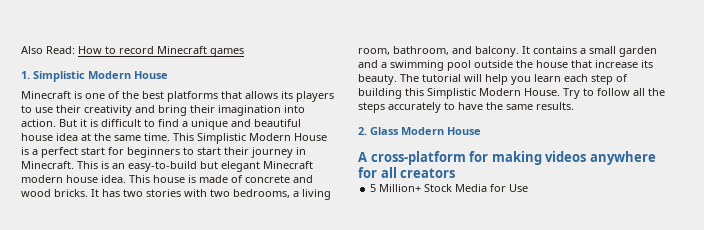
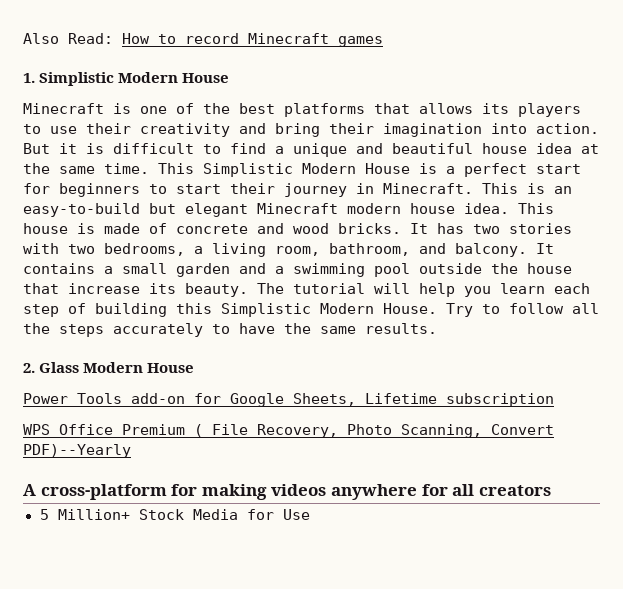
+ Power Tools add-on for Google Sheets, Lifetime subscription
+ WPS Office Premium ( File Recovery, Photo Scanning, Convert PDF)--Yearly

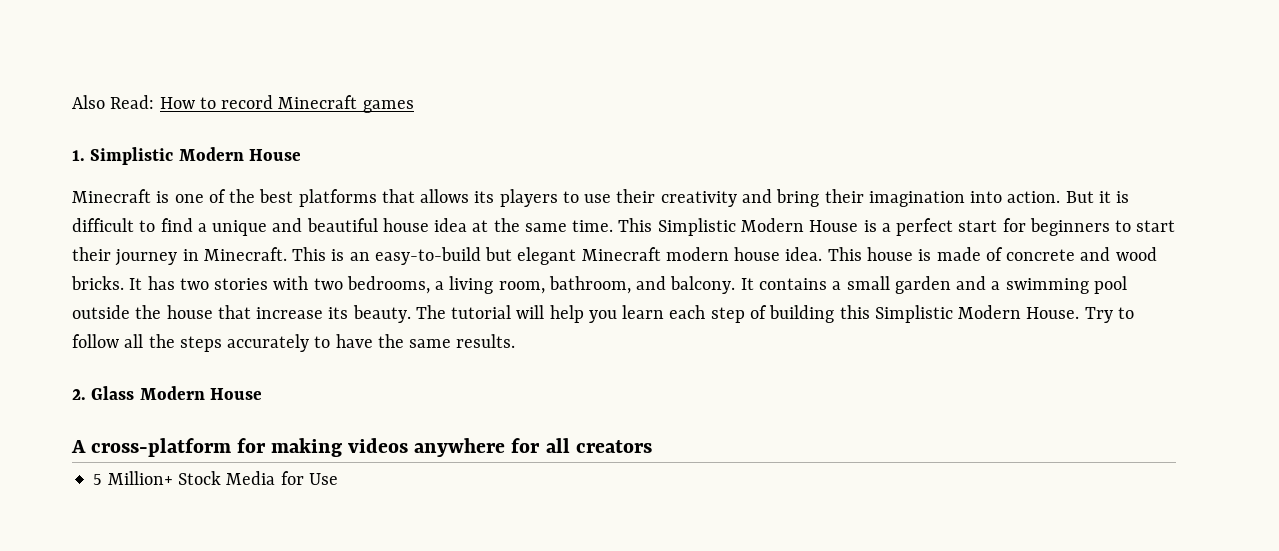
- Power Tools add-on for Google Sheets, Lifetime subscription
- WPS Office Premium ( File Recovery, Photo Scanning, Convert PDF)--Yearly

